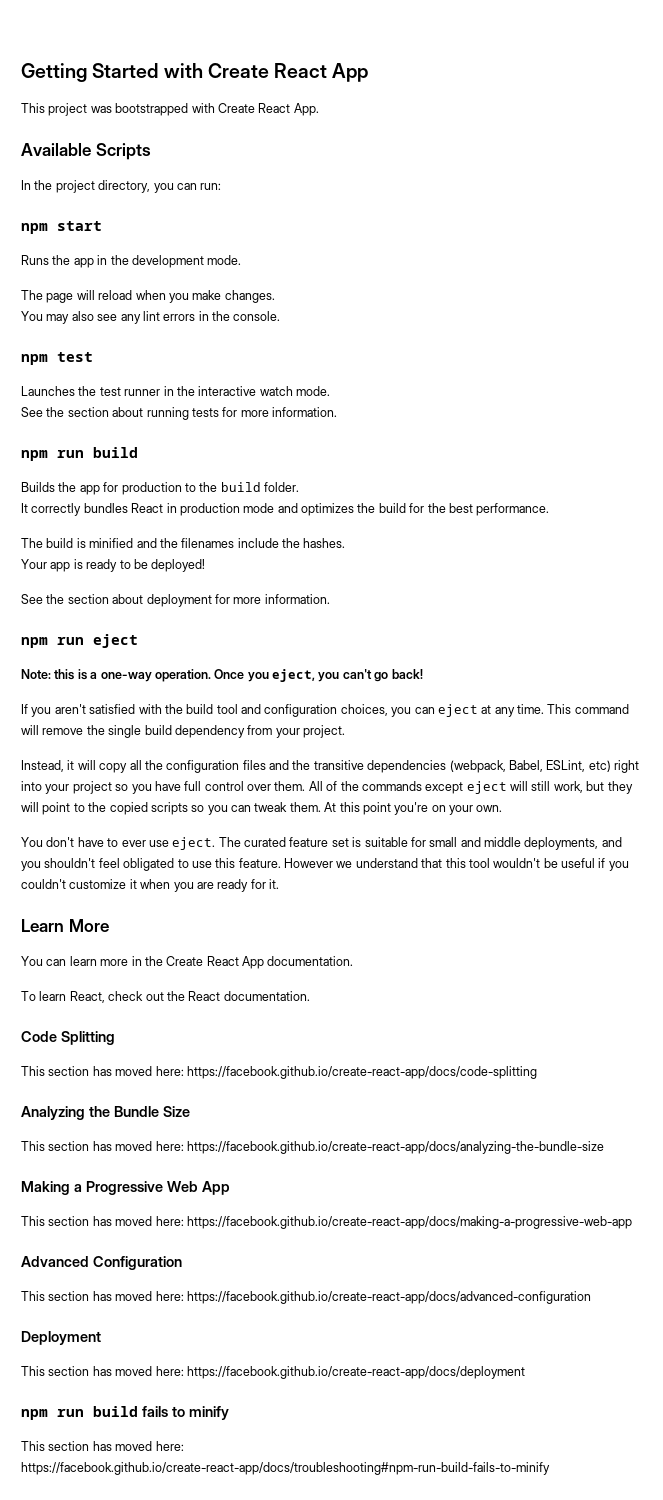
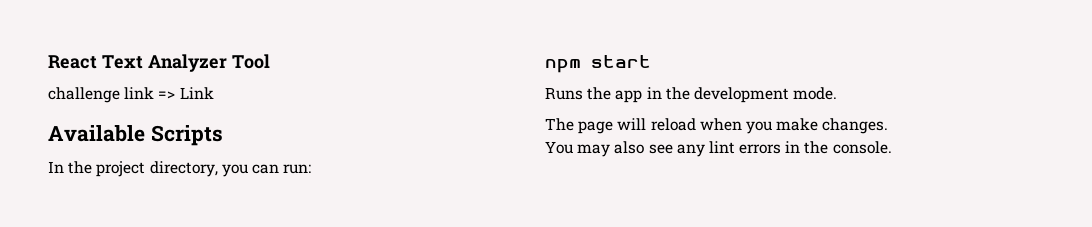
- Getting Started with Create React App
- This project was bootstrapped with Create React App.
+ React Text Analyzer Tool
+ challenge link => Link
- npm test
- Launches the test runner in the interactive watch mode.
- See the section about running tests for more information.
- npm run build
- Builds the app for production to the build folder.
- It correctly bundles React in production mode and optimizes the build for the best performance.
- The build is minified and the filenames include the hashes.
- Your app is ready to be deployed!
- See the section about deployment for more information.
- npm run eject
- Note: this is a one-way operation. Once you eject, you can't go back!
- If you aren't satisfied with the build tool and configuration choices, you can eject at any time. This command will remove the single build dependency from your project.
- Instead, it will copy all the configuration files and the transitive dependencies (webpack, Babel, ESLint, etc) right into your project so you have full control over them. All of the commands except eject will still work, but they will point to the copied scripts so you can tweak them. At this point you're on your own.
- You don't have to ever use eject. The curated feature set is suitable for small and middle deployments, and you shouldn't feel obligated to use this feature. However we understand that this tool wouldn't be useful if you couldn't customize it when you are ready for it.
- Learn More
- You can learn more in the Create React App documentation.
- To learn React, check out the React documentation.
- Code Splitting
- This section has moved here: https://facebook.github.io/create-react-app/docs/code-splitting
- Analyzing the Bundle Size
- This section has moved here: https://facebook.github.io/create-react-app/docs/analyzing-the-bundle-size
- Making a Progressive Web App
- This section has moved here: https://facebook.github.io/create-react-app/docs/making-a-progressive-web-app
- Advanced Configuration
- This section has moved here: https://facebook.github.io/create-react-app/docs/advanced-configuration
- Deployment
- This section has moved here: https://facebook.github.io/create-react-app/docs/deployment
- npm run build fails to minify
- This section has moved here: https://facebook.github.io/create-react-app/docs/troubleshooting#npm-run-build-fails-to-minify

